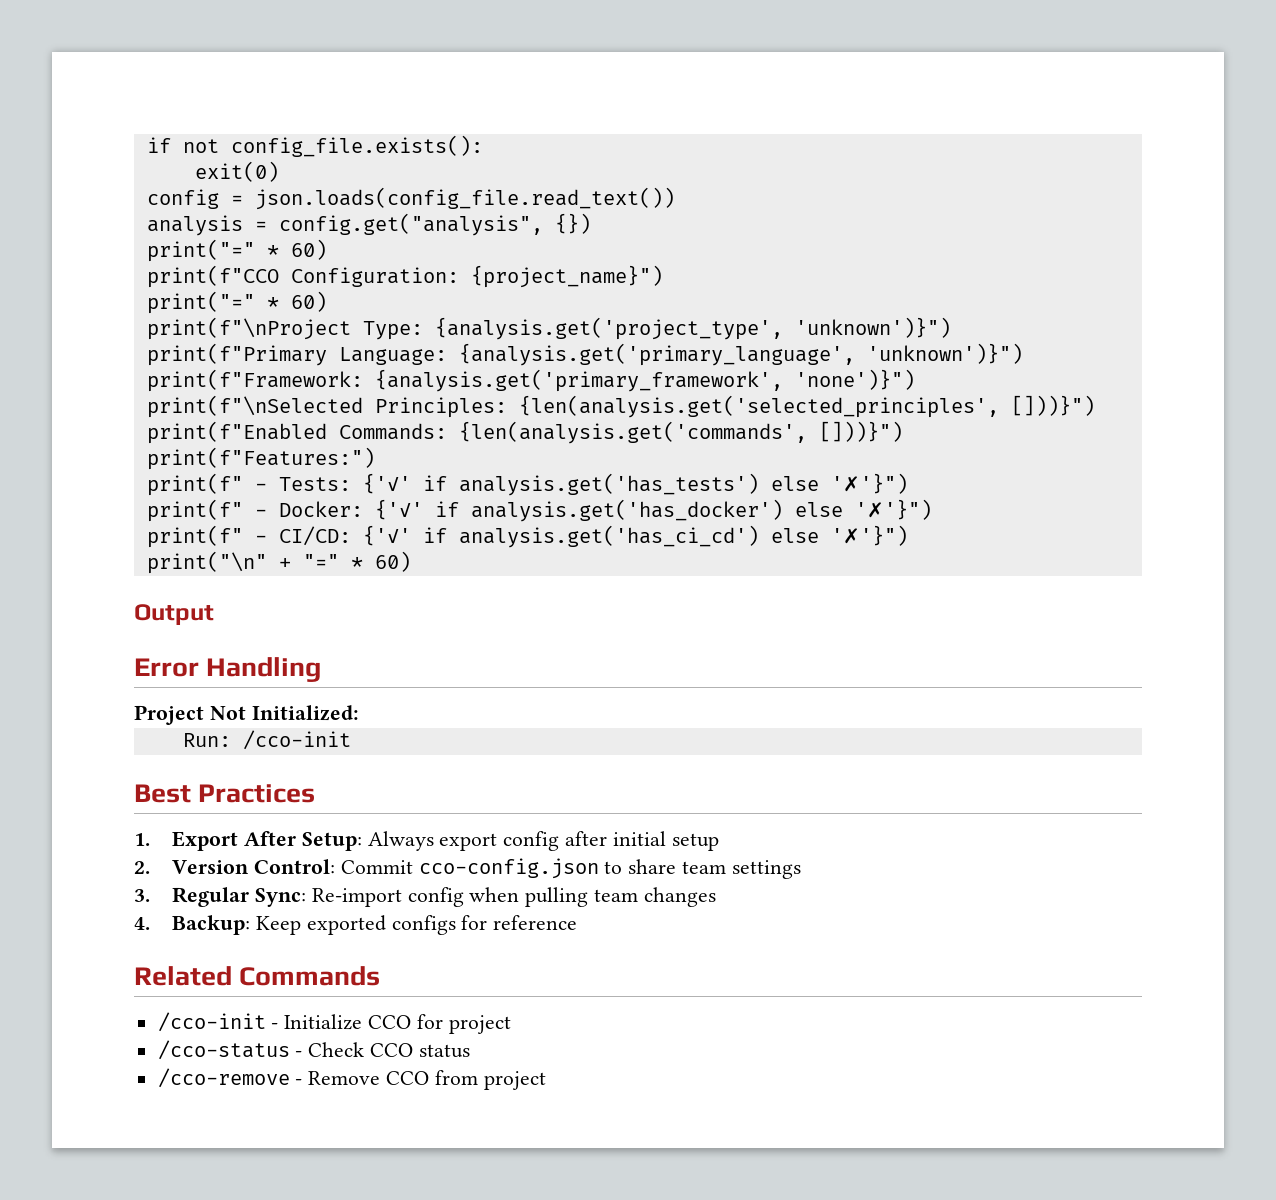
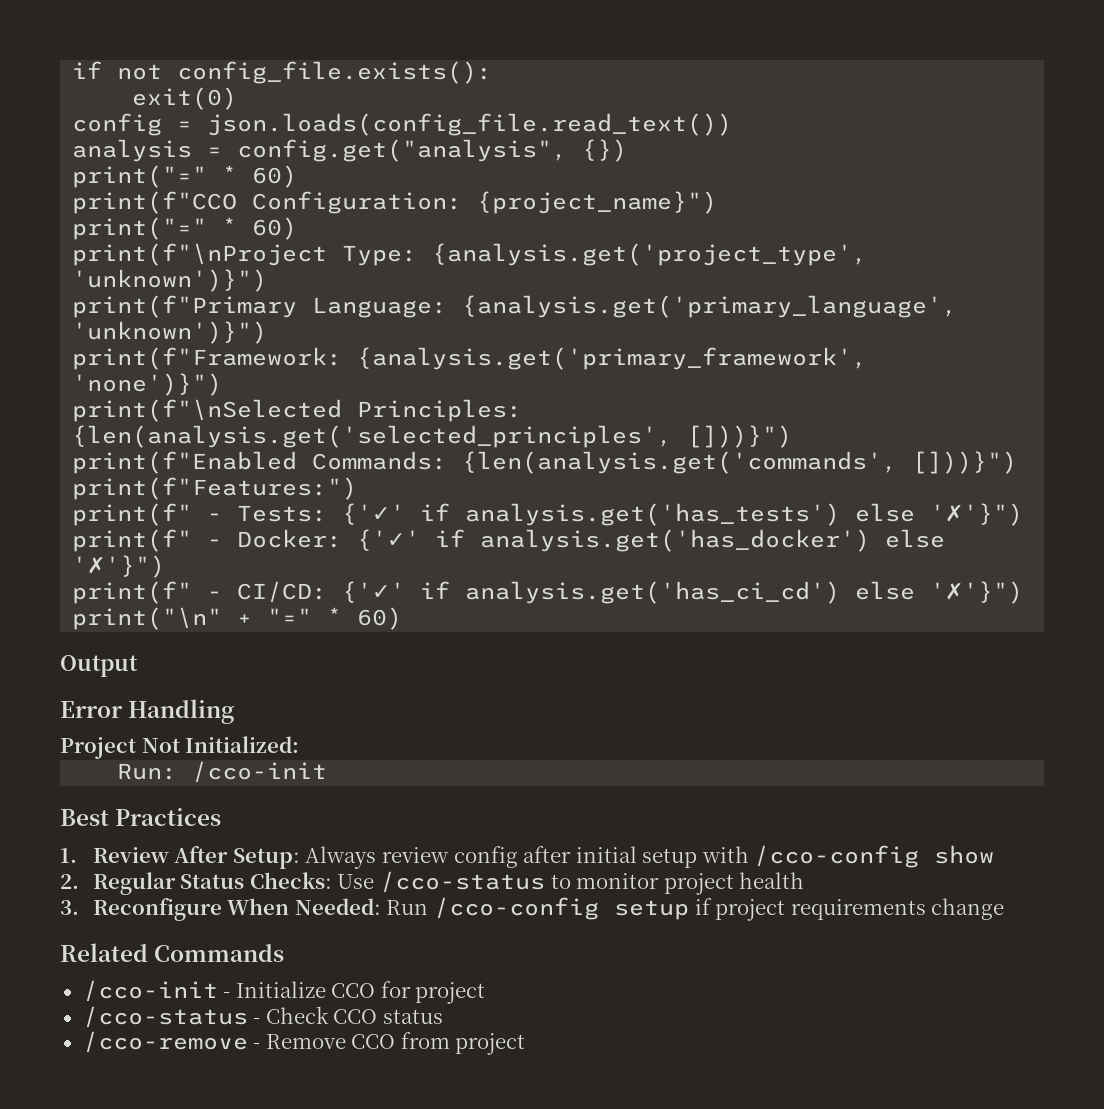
- 1. Export After Setup: Always export config after initial setup
- 2. Version Control: Commit cco-config.json to share team settings
- 3. Regular Sync: Re-import config when pulling team changes
- 4. Backup: Keep exported configs for reference
+ 1. Review After Setup: Always review config after initial setup with /cco-config show
+ 2. Regular Status Checks: Use /cco-status to monitor project health
+ 3. Reconfigure When Needed: Run /cco-config setup if project requirements change

